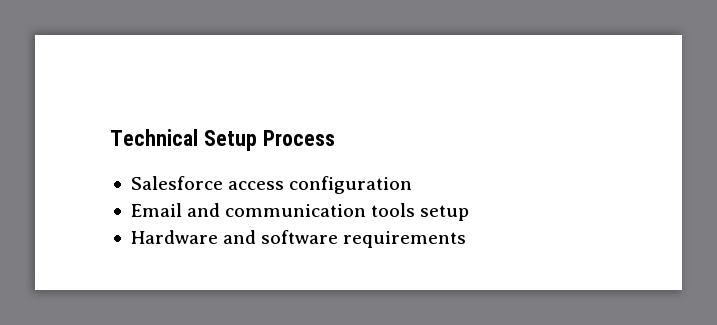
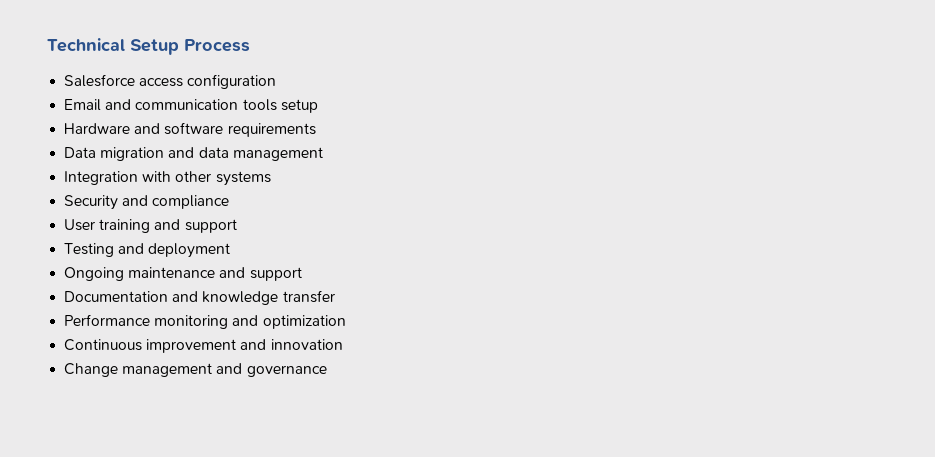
+ Data migration and data management
+ Integration with other systems
+ Security and compliance
+ User training and support
+ Testing and deployment
+ Ongoing maintenance and support
+ Documentation and knowledge transfer
+ Performance monitoring and optimization
+ Continuous improvement and innovation
+ Change management and governance

